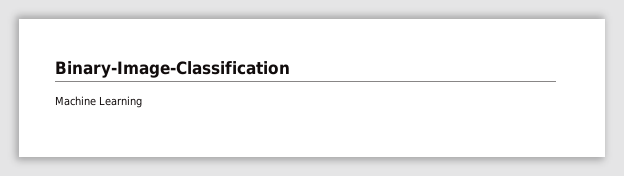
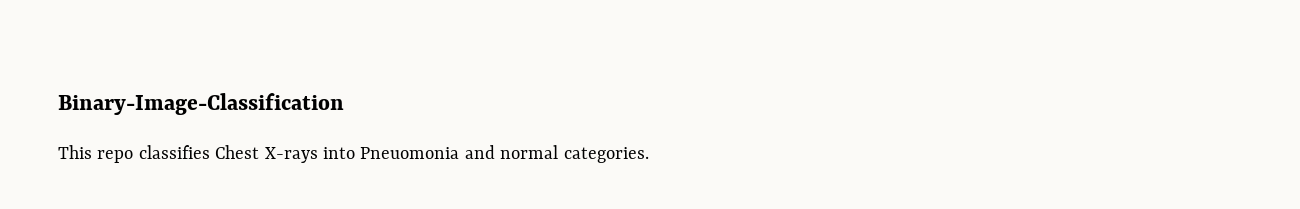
- Machine Learning
+ This repo classifies Chest X-rays into Pneuomonia and normal categories.

